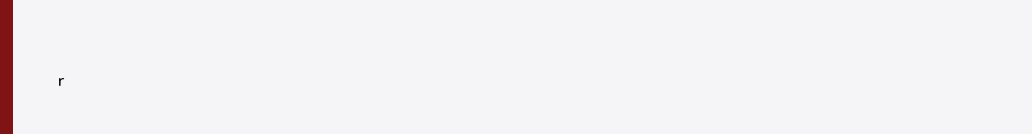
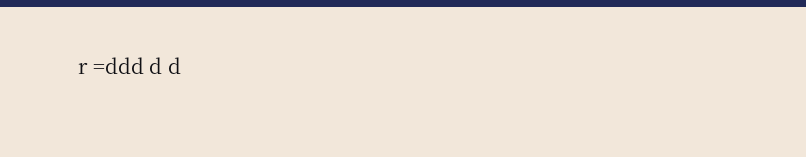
- r
+ r =ddd d d

